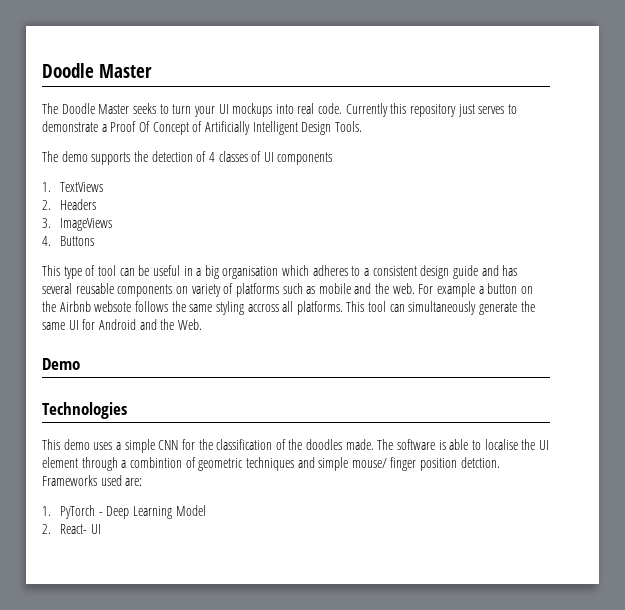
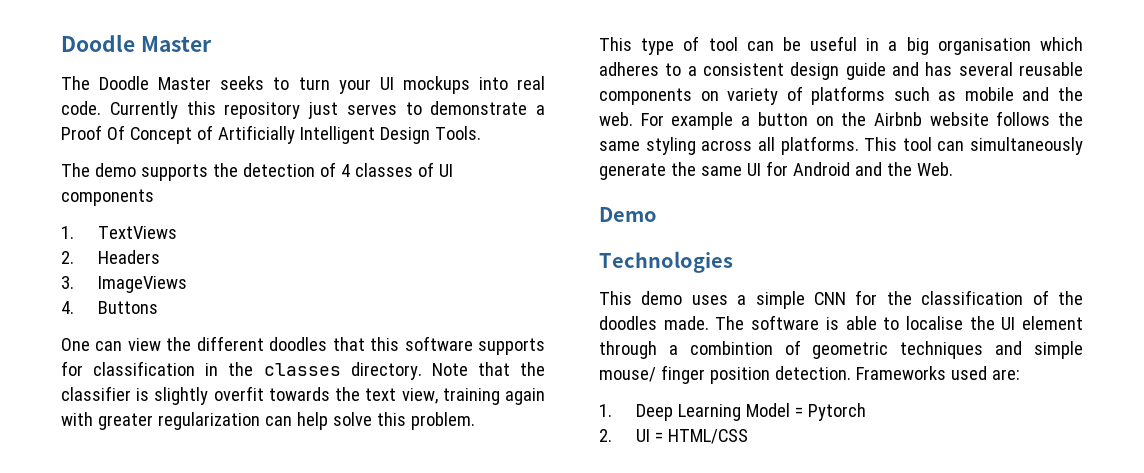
+ One can view the different doodles that this software supports for classification in the classes directory. Note that the classifier is slightly overfit towards the text view, training again with greater regularization can help solve this problem.
- For example a button on the Airbnb websote follows the same styling accross all platforms.
+ For example a button on the Airbnb website follows the same styling across all platforms.
- The software is able to localise the UI element through a combintion of geometric techniques and simple mouse/ finger position detction.
+ The software is able to localise the UI element through a combintion of geometric techniques and simple mouse/ finger position detection.
- 1. PyTorch - Deep Learning Model
- 2. React- UI
+ 1. Deep Learning Model = Pytorch
+ 2. UI = HTML/CSS

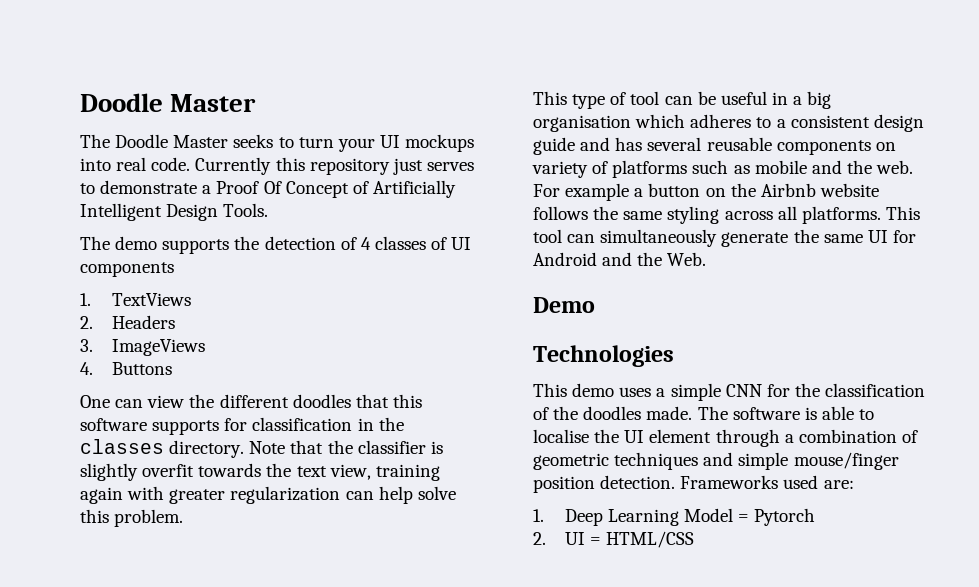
- The software is able to localise the UI element through a combintion of geometric techniques and simple mouse/ finger position detection.
+ The software is able to localise the UI element through a combination of geometric techniques and simple mouse/finger position detection.

